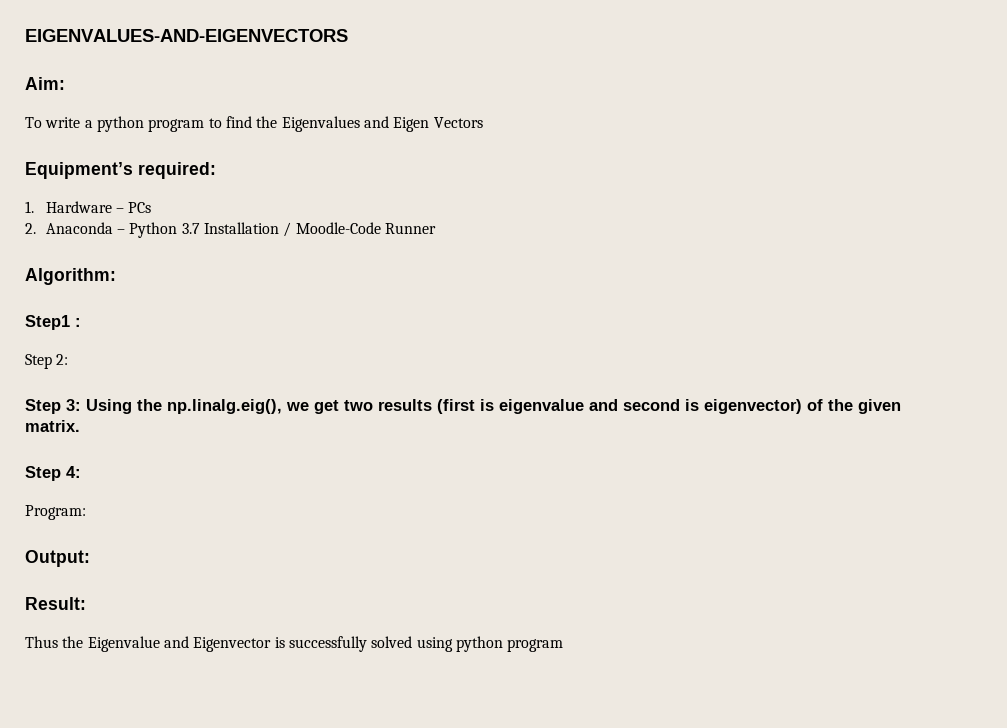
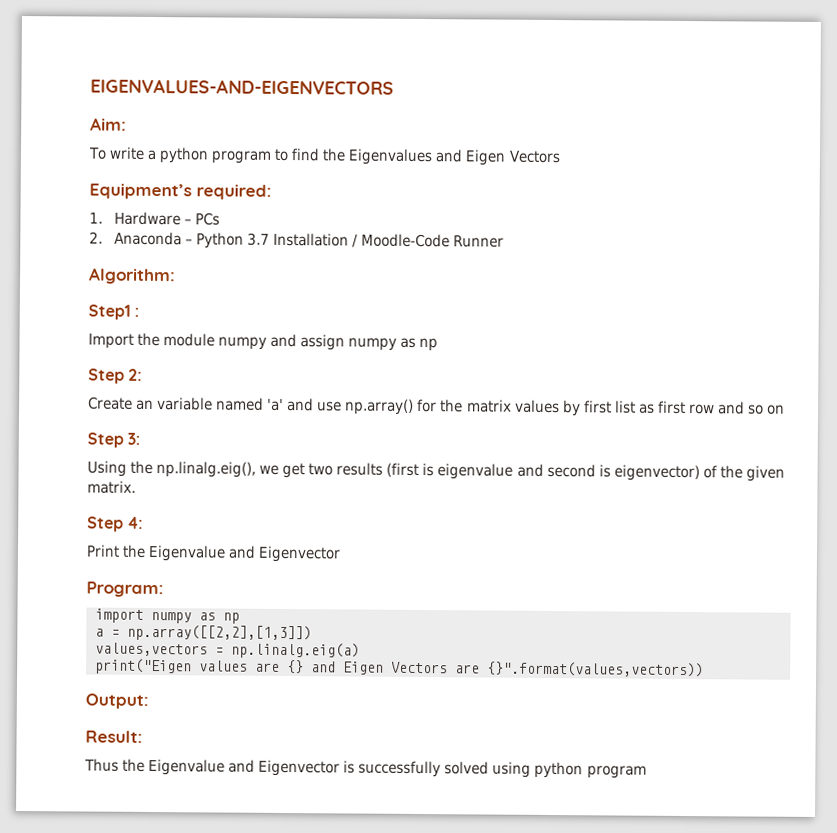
+ Import the module numpy and assign numpy as np
  Step 2:
+ Create an variable named 'a' and use np.array() for the matrix values by first list as first row and so on
- Step 3: Using the np.linalg.eig(), we get two results (first is eigenvalue and second is eigenvector) of the given matrix.
+ Step 3:
+ Using the np.linalg.eig(), we get two results (first is eigenvalue and second is eigenvector) of the given matrix.
+ Print the Eigenvalue and Eigenvector
  Program:
+ import numpy as np
+ a = np.array([[2,2],[1,3]])
+ values,vectors = np.linalg.eig(a)
+ print("Eigen values are {} and Eigen Vectors are {}".format(values,vectors))

